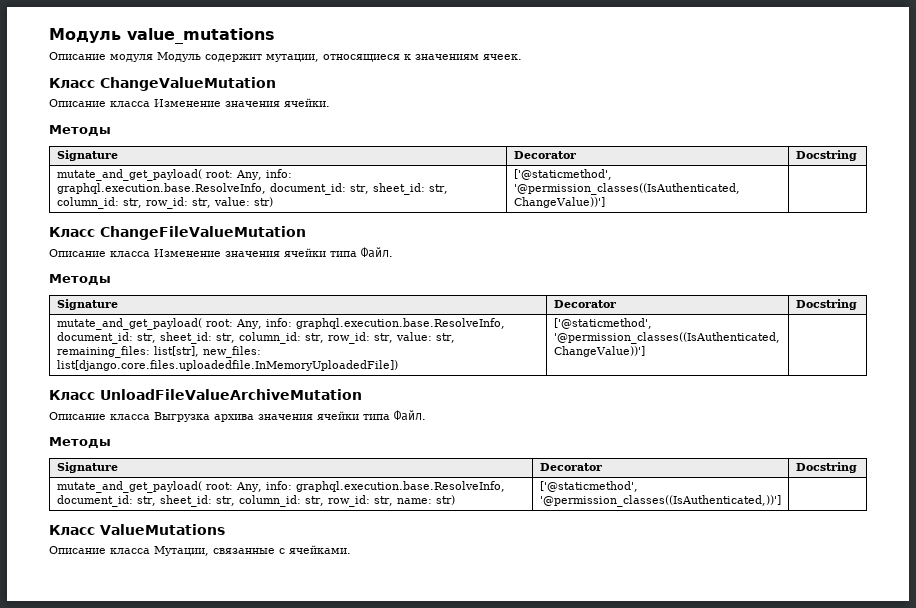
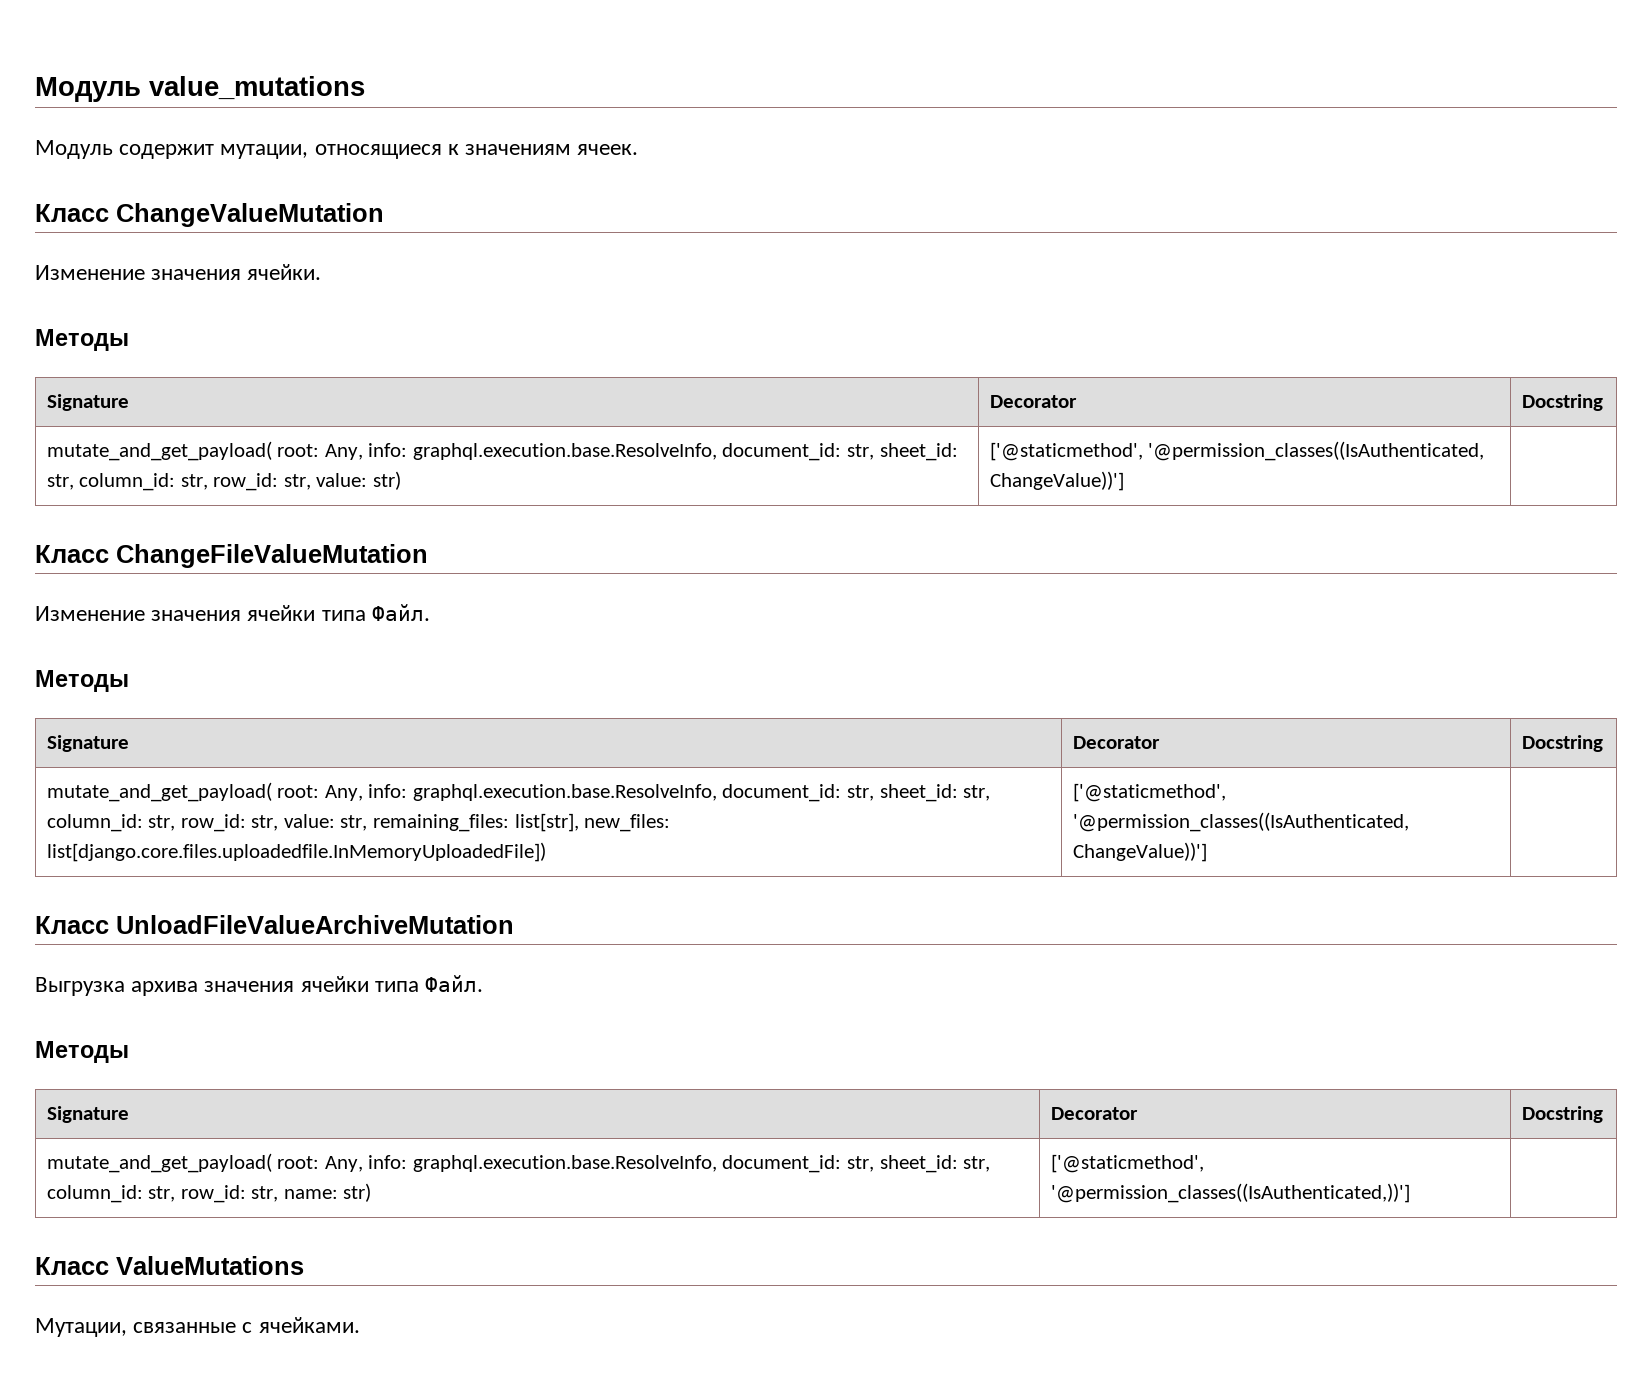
- Описание модуля Модуль содержит мутации, относящиеся к значениям ячеек.
+ Модуль содержит мутации, относящиеся к значениям ячеек.
- Описание класса Изменение значения ячейки.
+ Изменение значения ячейки.
- Описание класса Изменение значения ячейки типа Файл.
+ Изменение значения ячейки типа Файл.
- Описание класса Выгрузка архива значения ячейки типа Файл.
+ Выгрузка архива значения ячейки типа Файл.
- Описание класса Мутации, связанные с ячейками.
+ Мутации, связанные с ячейками.

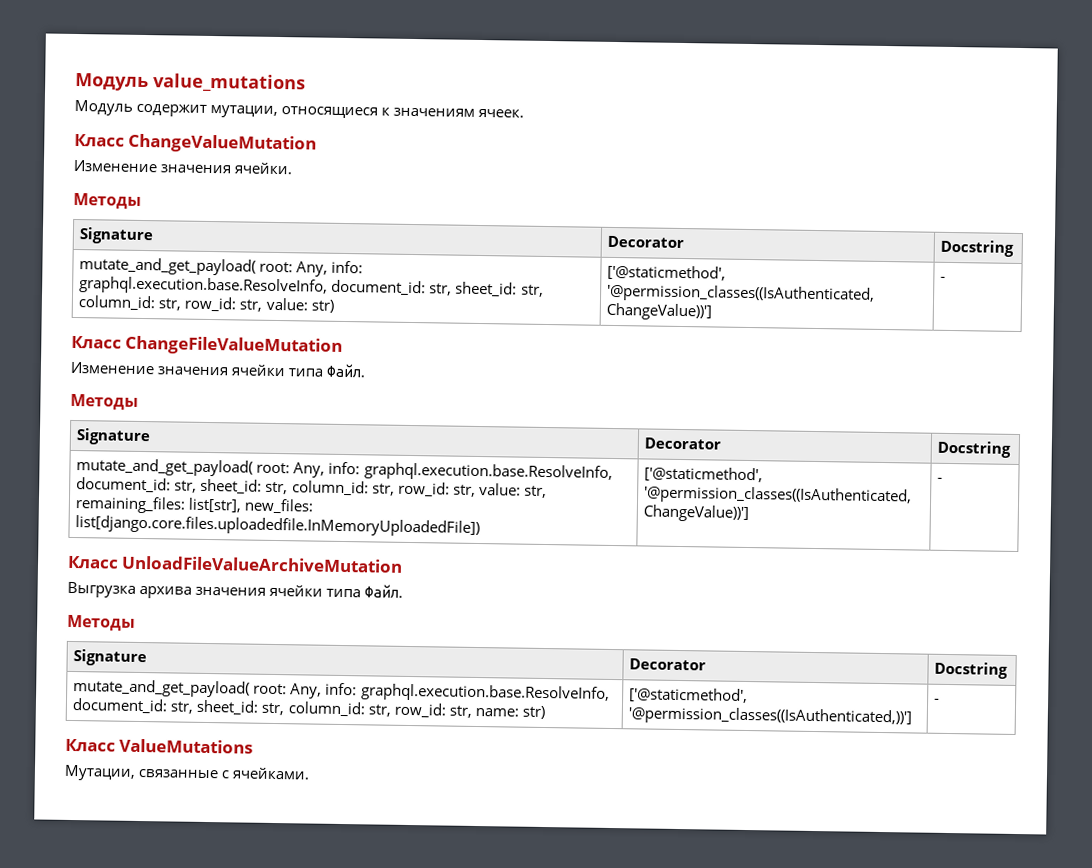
- mutate_and_get_payload( root: Any, info: graphql.execution.base.ResolveInfo, document_id: str, sheet_id: str, column_id: str, row_id: str, value: str) | ['@staticmethod', '@permission_classes((IsAuthenticated, ChangeValue))'] |
+ mutate_and_get_payload( root: Any, info: graphql.execution.base.ResolveInfo, document_id: str, sheet_id: str, column_id: str, row_id: str, value: str) | ['@staticmethod', '@permission_classes((IsAuthenticated, ChangeValue))'] | -
- mutate_and_get_payload( root: Any, info: graphql.execution.base.ResolveInfo, document_id: str, sheet_id: str, column_id: str, row_id: str, value: str, remaining_files: list[str], new_files: list[django.core.files.uploadedfile.InMemoryUploadedFile]) | ['@staticmethod', '@permission_classes((IsAuthenticated, ChangeValue))'] |
+ mutate_and_get_payload( root: Any, info: graphql.execution.base.ResolveInfo, document_id: str, sheet_id: str, column_id: str, row_id: str, value: str, remaining_files: list[str], new_files: list[django.core.files.uploadedfile.InMemoryUploadedFile]) | ['@staticmethod', '@permission_classes((IsAuthenticated, ChangeValue))'] | -
- mutate_and_get_payload( root: Any, info: graphql.execution.base.ResolveInfo, document_id: str, sheet_id: str, column_id: str, row_id: str, name: str) | ['@staticmethod', '@permission_classes((IsAuthenticated,))'] |
+ mutate_and_get_payload( root: Any, info: graphql.execution.base.ResolveInfo, document_id: str, sheet_id: str, column_id: str, row_id: str, name: str) | ['@staticmethod', '@permission_classes((IsAuthenticated,))'] | -

